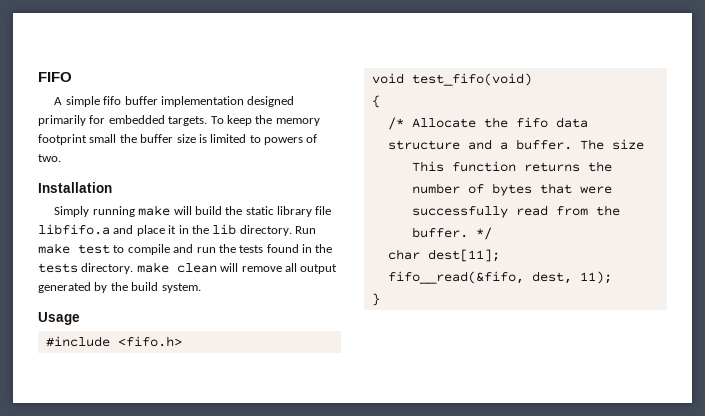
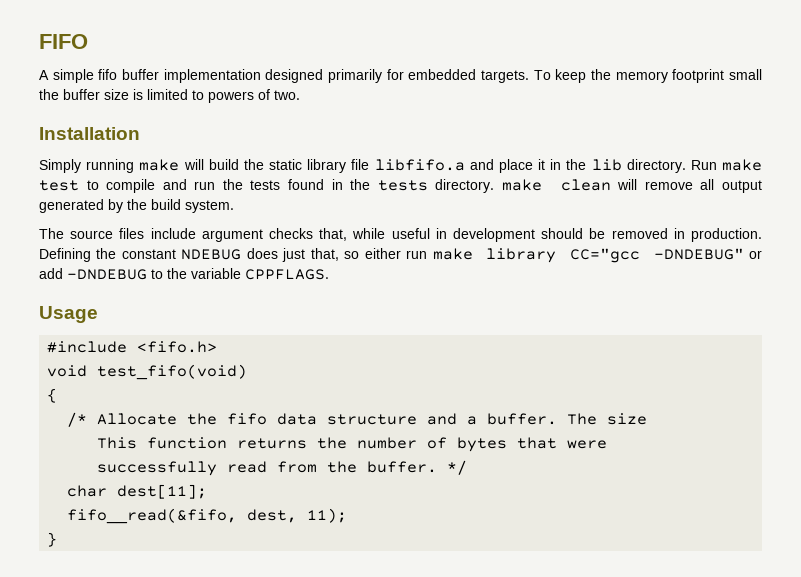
+ The source files include argument checks that, while useful in development should be removed in production. Defining the constant NDEBUG does just that, so either run make library CC="gcc -DNDEBUG" or add -DNDEBUG to the variable CPPFLAGS.

